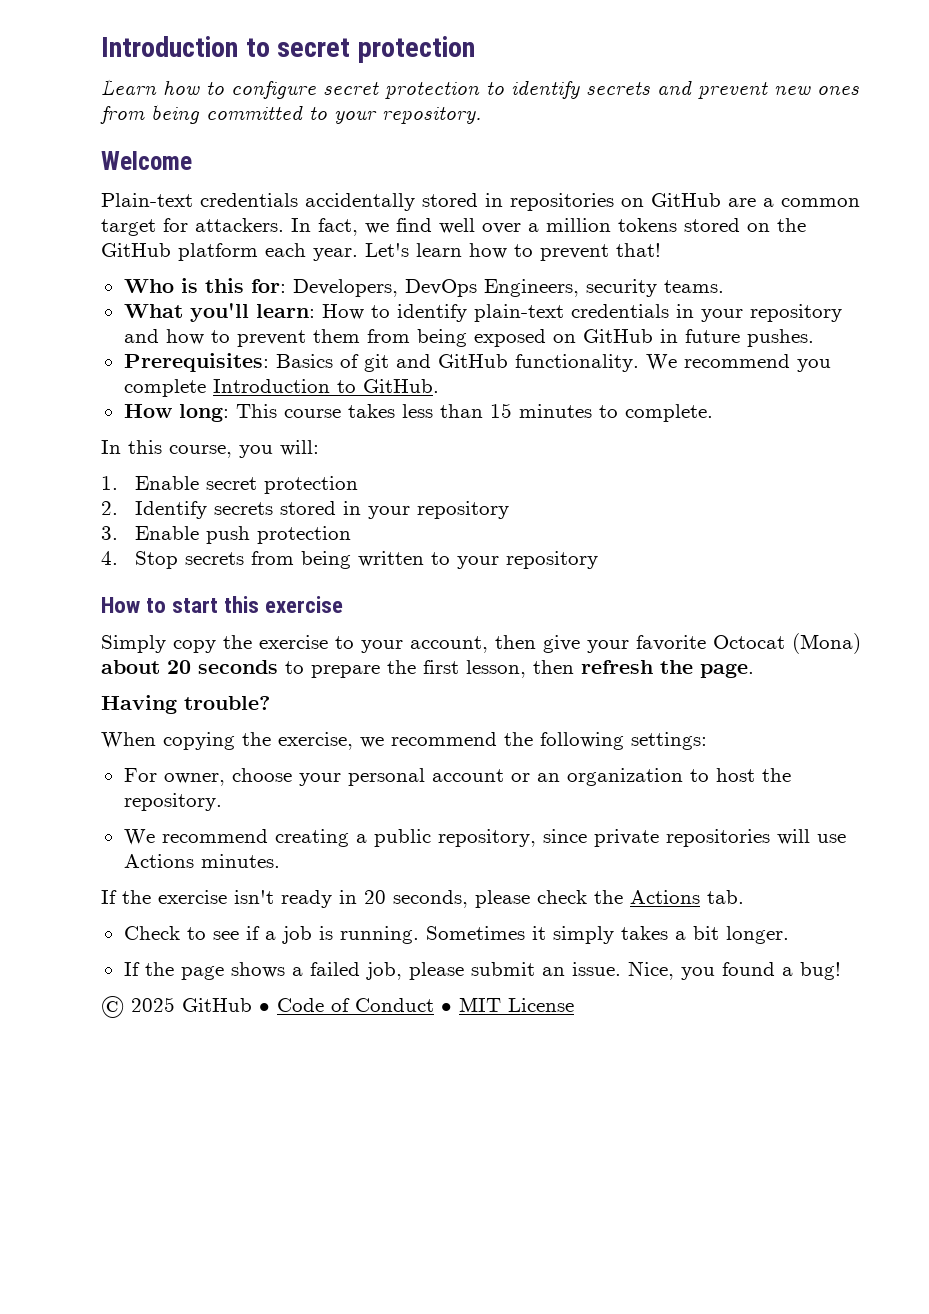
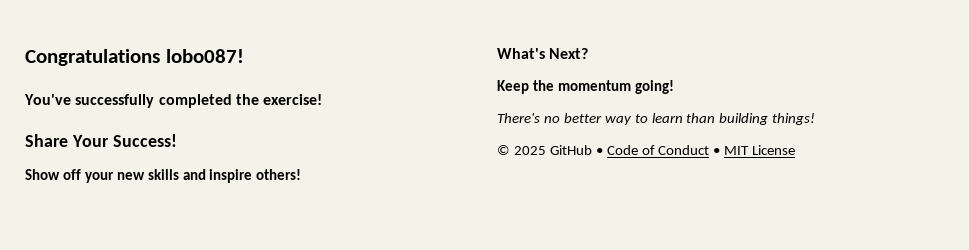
- Introduction to secret protection
- Learn how to configure secret protection to identify secrets and prevent new ones from being committed to your repository.
- Welcome
- Plain-text credentials accidentally stored in repositories on GitHub are a common target for attackers. In fact, we find well over a million tokens stored on the GitHub platform each year. Let's learn how to prevent that!
- Who is this for: Developers, DevOps Engineers, security teams.
- What you'll learn: How to identify plain-text credentials in your repository and how to prevent them from being exposed on GitHub in future pushes.
- Prerequisites: Basics of git and GitHub functionality. We recommend you complete Introduction to GitHub.
- How long: This course takes less than 15 minutes to complete.
- In this course, you will:
- 1. Enable secret protection
- 2. Identify secrets stored in your repository
- 3. Enable push protection
- 4. Stop secrets from being written to your repository
- How to start this exercise
- Simply copy the exercise to your account, then give your favorite Octocat (Mona) about 20 seconds to prepare the first lesson, then refresh the page.
- Having trouble?
- When copying the exercise, we recommend the following settings:
- For owner, choose your personal account or an organization to host the repository.
- We recommend creating a public repository, since private repositories will use Actions minutes.
- If the exercise isn't ready in 20 seconds, please check the Actions tab.
- Check to see if a job is running. Sometimes it simply takes a bit longer.
- If the page shows a failed job, please submit an issue. Nice, you found a bug!
+ Congratulations lobo087!
+ You've successfully completed the exercise!
+ Share Your Success!
+ Show off your new skills and inspire others!
+ What's Next?
+ Keep the momentum going!
+ There's no better way to learn than building things!

